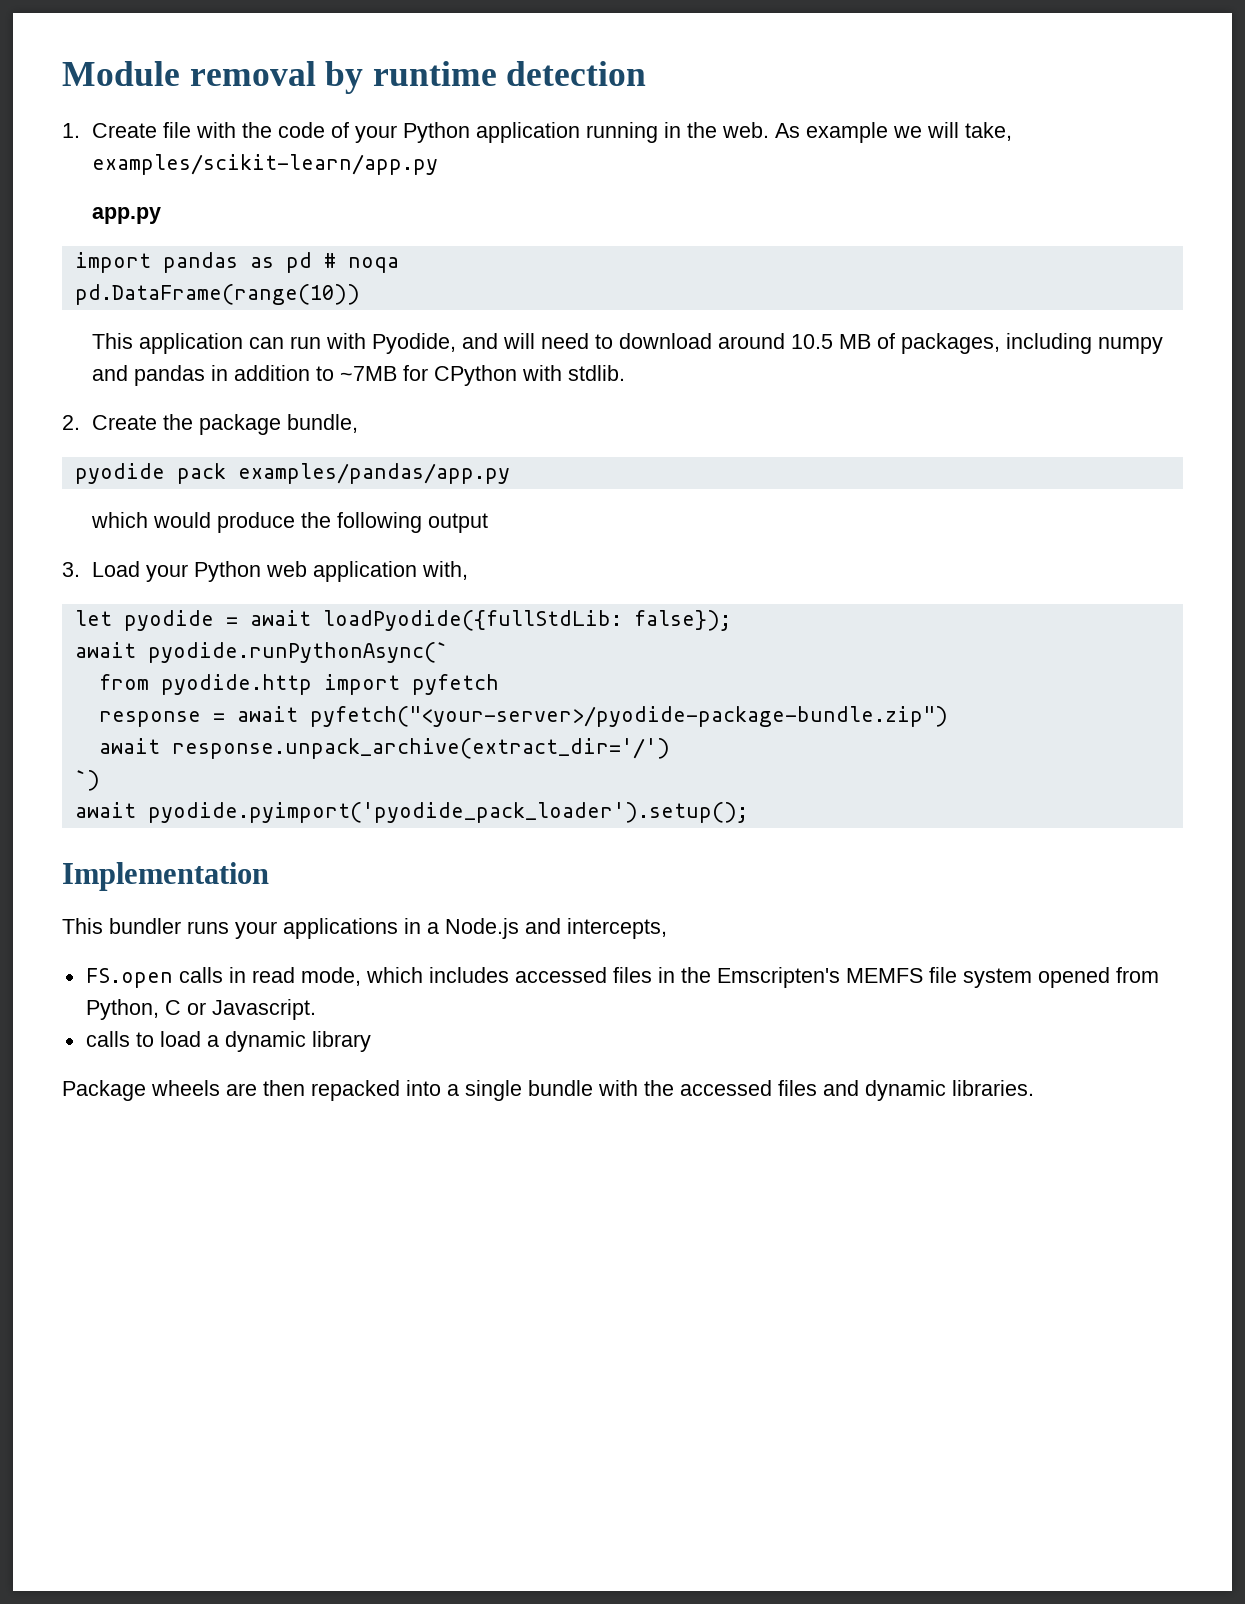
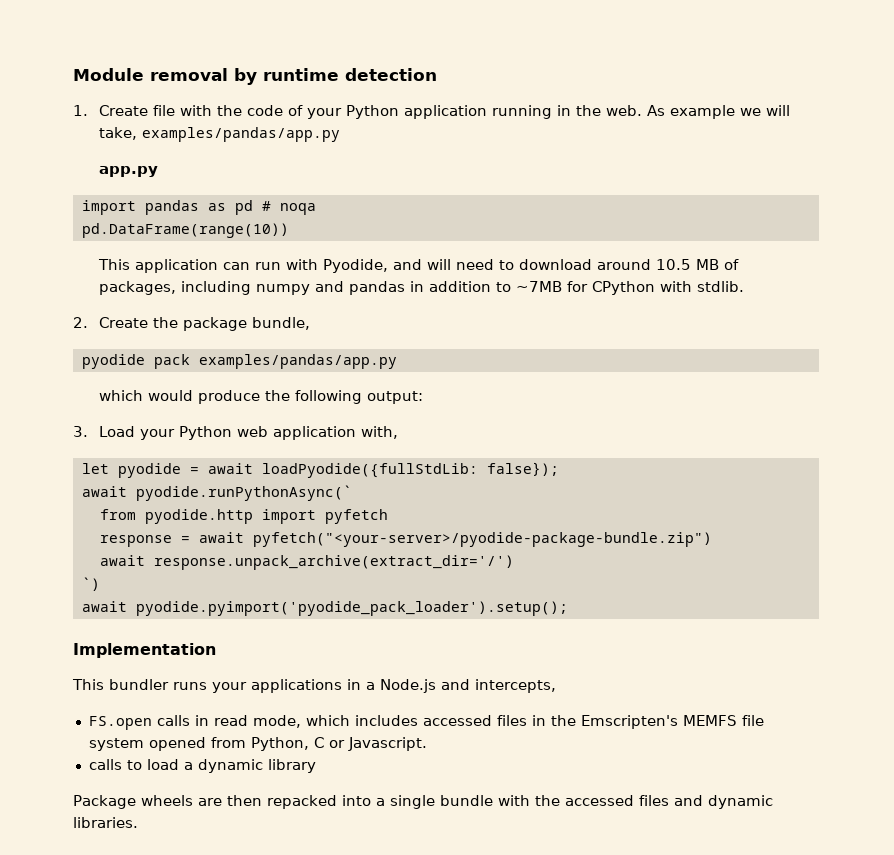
- As example we will take, examples/scikit-learn/app.py
+ As example we will take, examples/pandas/app.py
- which would produce the following output
+ which would produce the following output:

